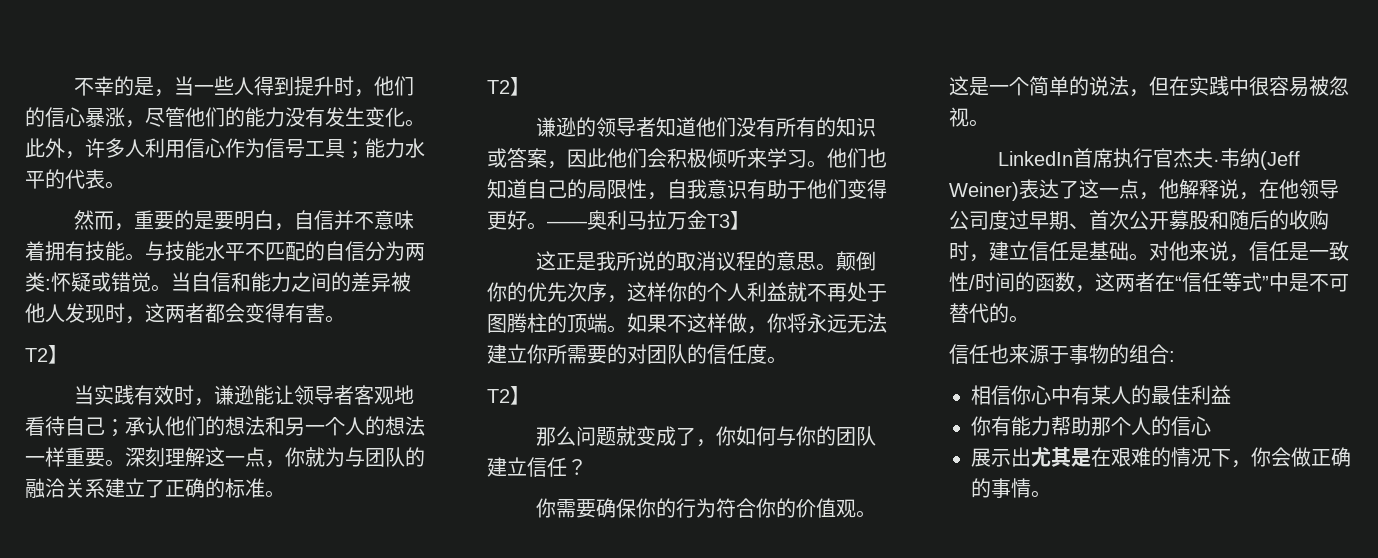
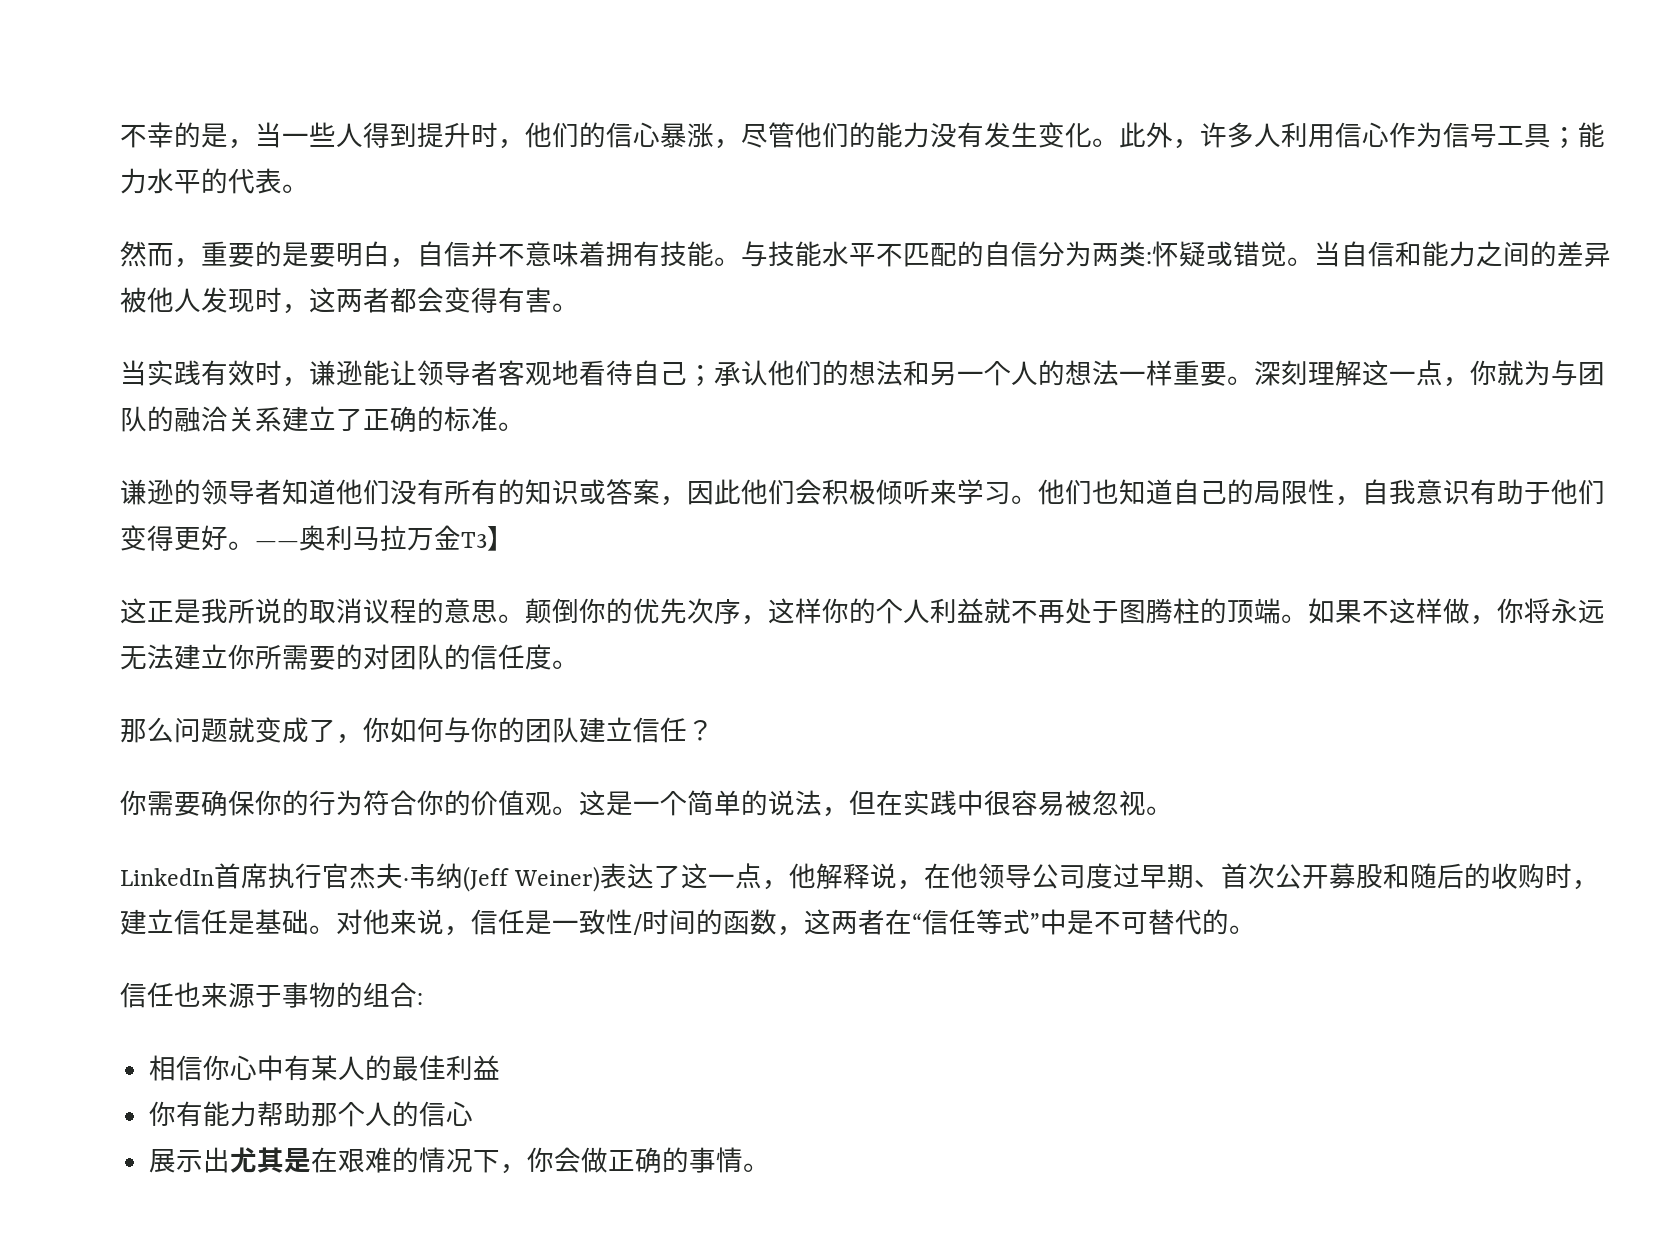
  当自信和能力之间的差异被他人发现时，这两者都会变得有害。
- T2】
  深刻理解这一点，你就为与团队的融洽关系建立了正确的标准。
- T2】
  如果不这样做，你将永远无法建立你所需要的对团队的信任度。
- T2】

